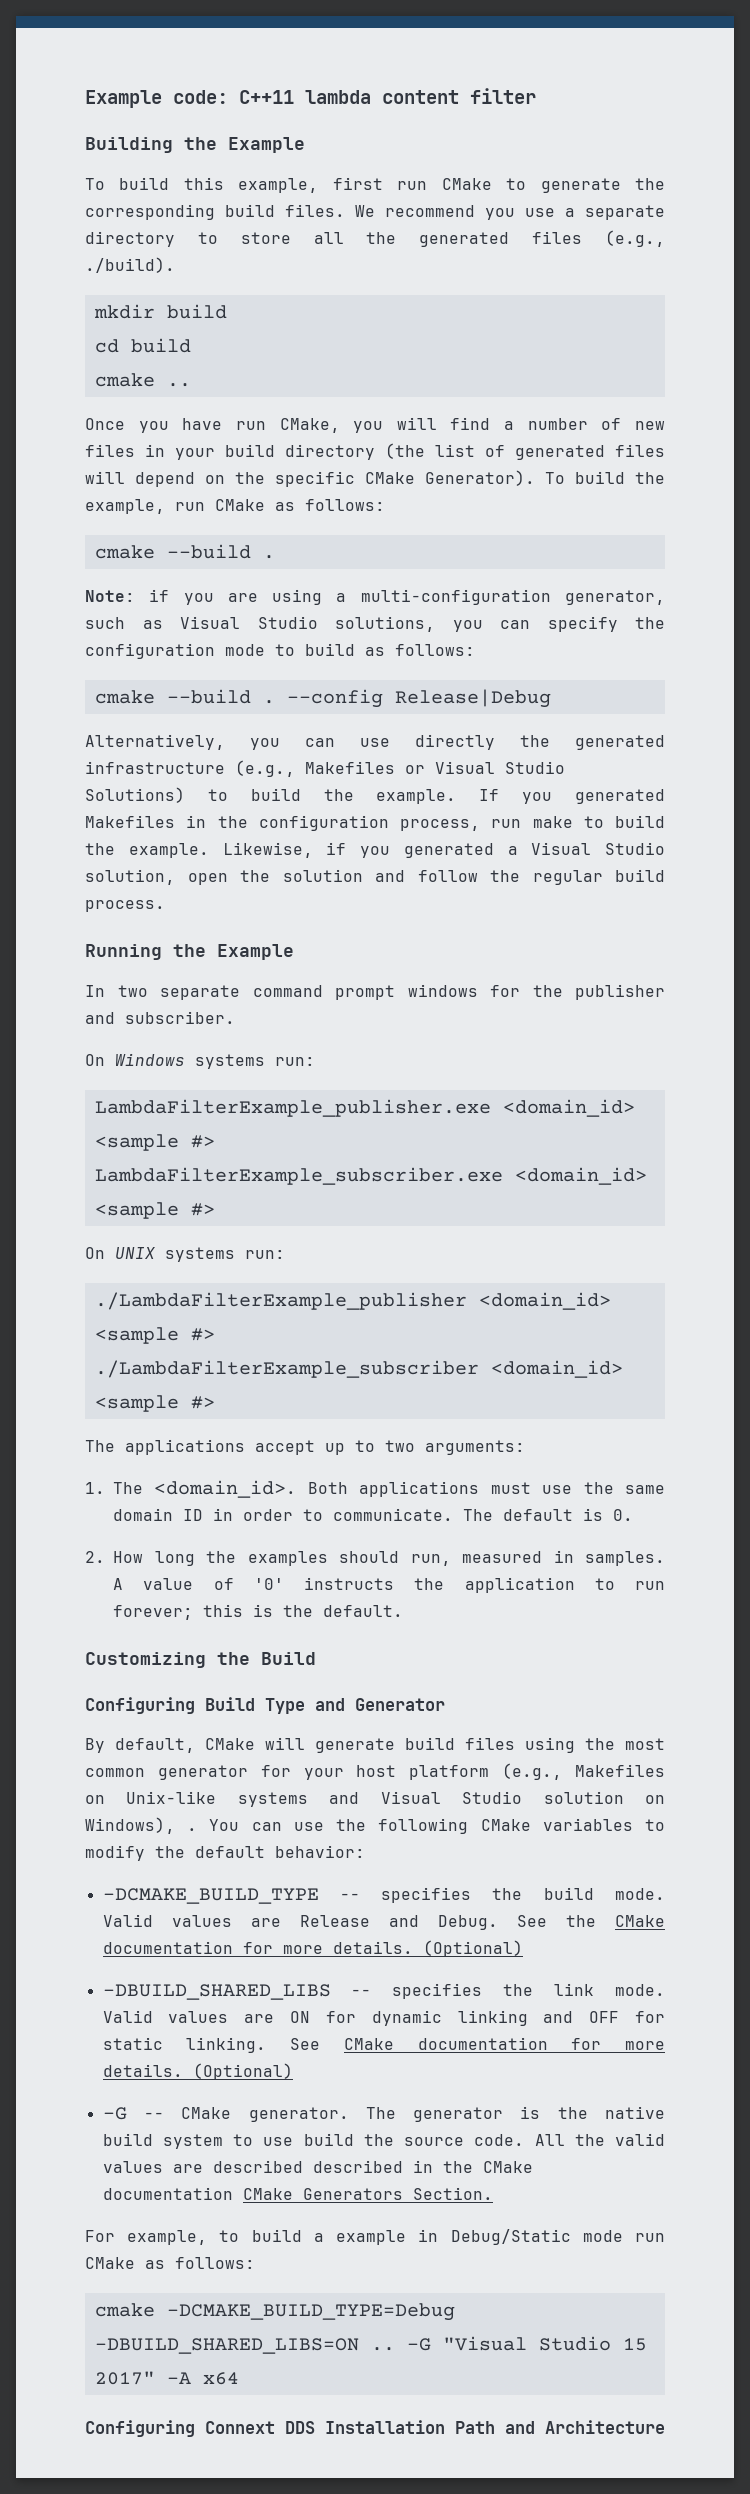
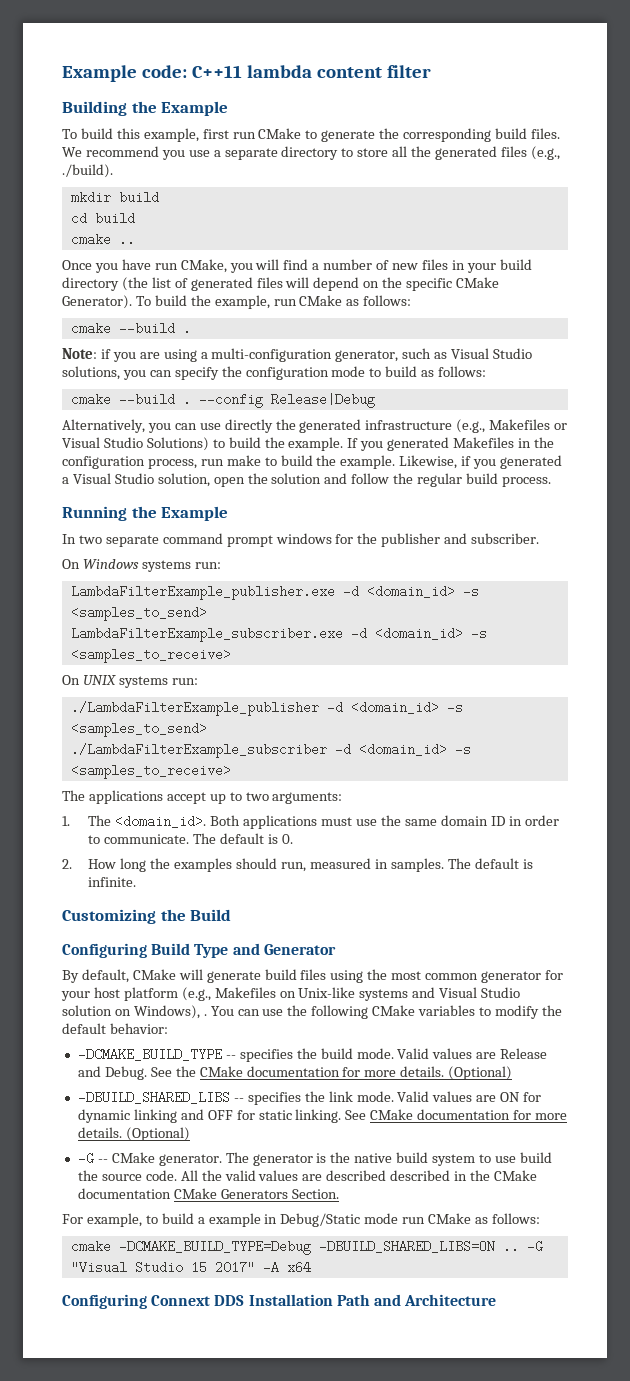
- LambdaFilterExample_publisher.exe <domain_id> <sample #>
- LambdaFilterExample_subscriber.exe <domain_id> <sample #>
+ LambdaFilterExample_publisher.exe -d <domain_id> -s <samples_to_send>
+ LambdaFilterExample_subscriber.exe -d <domain_id> -s <samples_to_receive>
- ./LambdaFilterExample_publisher <domain_id> <sample #>
- ./LambdaFilterExample_subscriber <domain_id> <sample #>
+ ./LambdaFilterExample_publisher -d <domain_id> -s <samples_to_send>
+ ./LambdaFilterExample_subscriber -d <domain_id> -s <samples_to_receive>
- A value of '0' instructs the application to run forever; this is the default.
+ The default is infinite.

